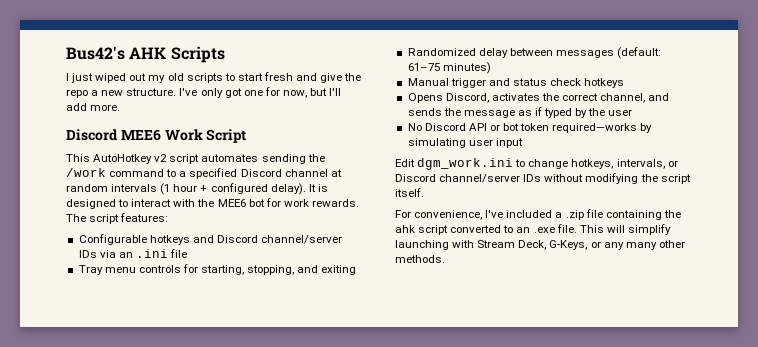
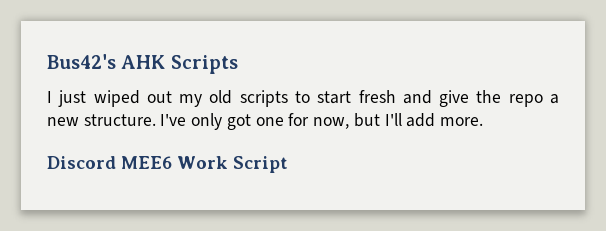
- This AutoHotkey v2 script automates sending the /work command to a specified Discord channel at random intervals (1 hour + configured delay). It is designed to interact with the MEE6 bot for work rewards. The script features:
- Configurable hotkeys and Discord channel/server IDs via an .ini file
- Tray menu controls for starting, stopping, and exiting
- Randomized delay between messages (default: 61–75 minutes)
- Manual trigger and status check hotkeys
- Opens Discord, activates the correct channel, and sends the message as if typed by the user
- No Discord API or bot token required—works by simulating user input
- Edit dgm_work.ini to change hotkeys, intervals, or Discord channel/server IDs without modifying the script itself.
- For convenience, I've included a .zip file containing the ahk script converted to an .exe file. This will simplify launching with Stream Deck, G-Keys, or any many other methods.

